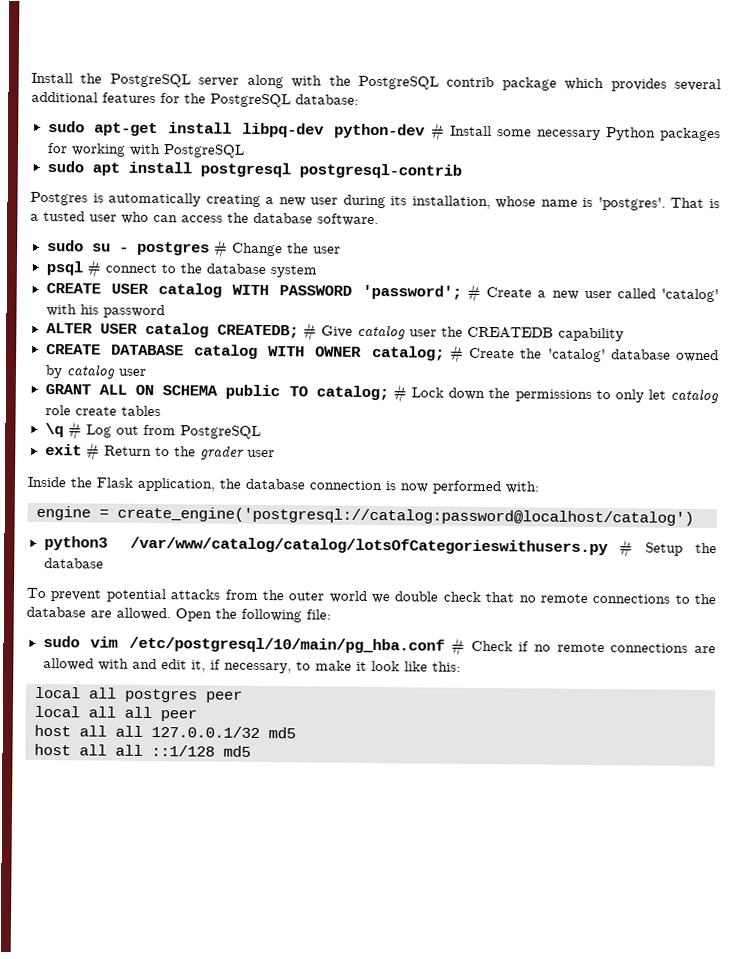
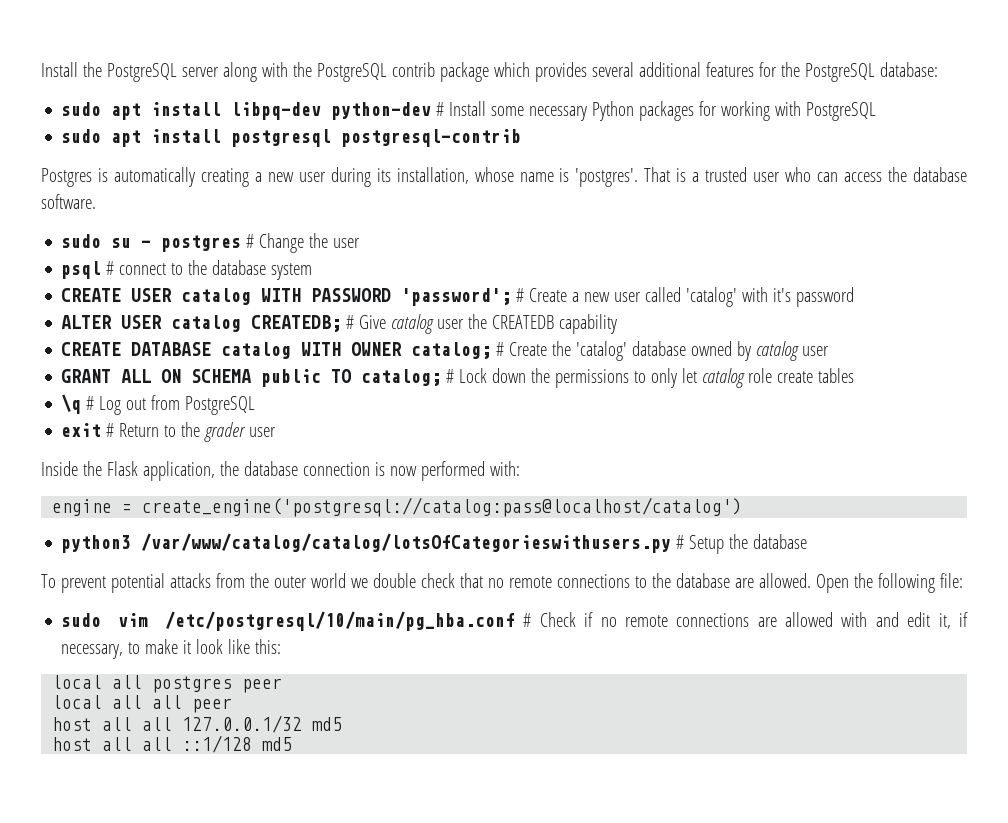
- sudo apt-get install libpq-dev python-dev # Install some necessary Python packages for working with PostgreSQL
+ sudo apt install libpq-dev python-dev # Install some necessary Python packages for working with PostgreSQL
- That is a tusted user who can access the database software.
+ That is a trusted user who can access the database software.
- CREATE USER catalog WITH PASSWORD 'password'; # Create a new user called 'catalog' with his password
+ CREATE USER catalog WITH PASSWORD 'password'; # Create a new user called 'catalog' with it's password
- engine = create_engine('postgresql://catalog:password@localhost/catalog')
+ engine = create_engine('postgresql://catalog:pass@localhost/catalog')

